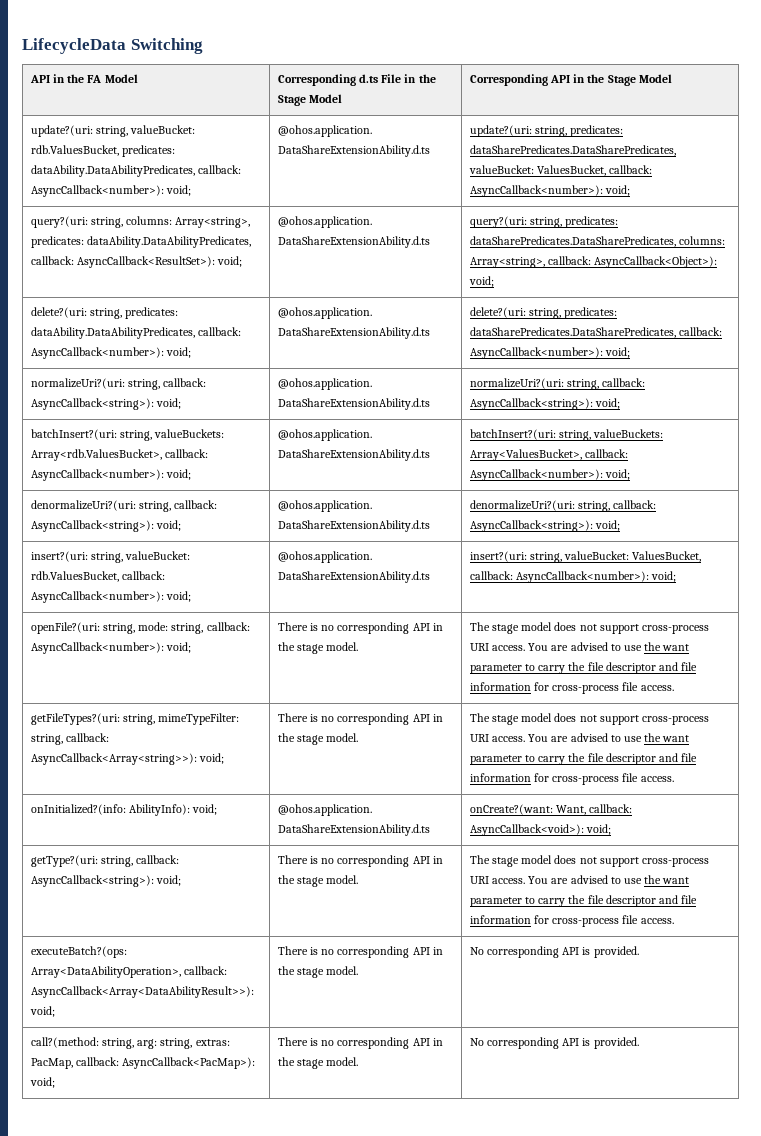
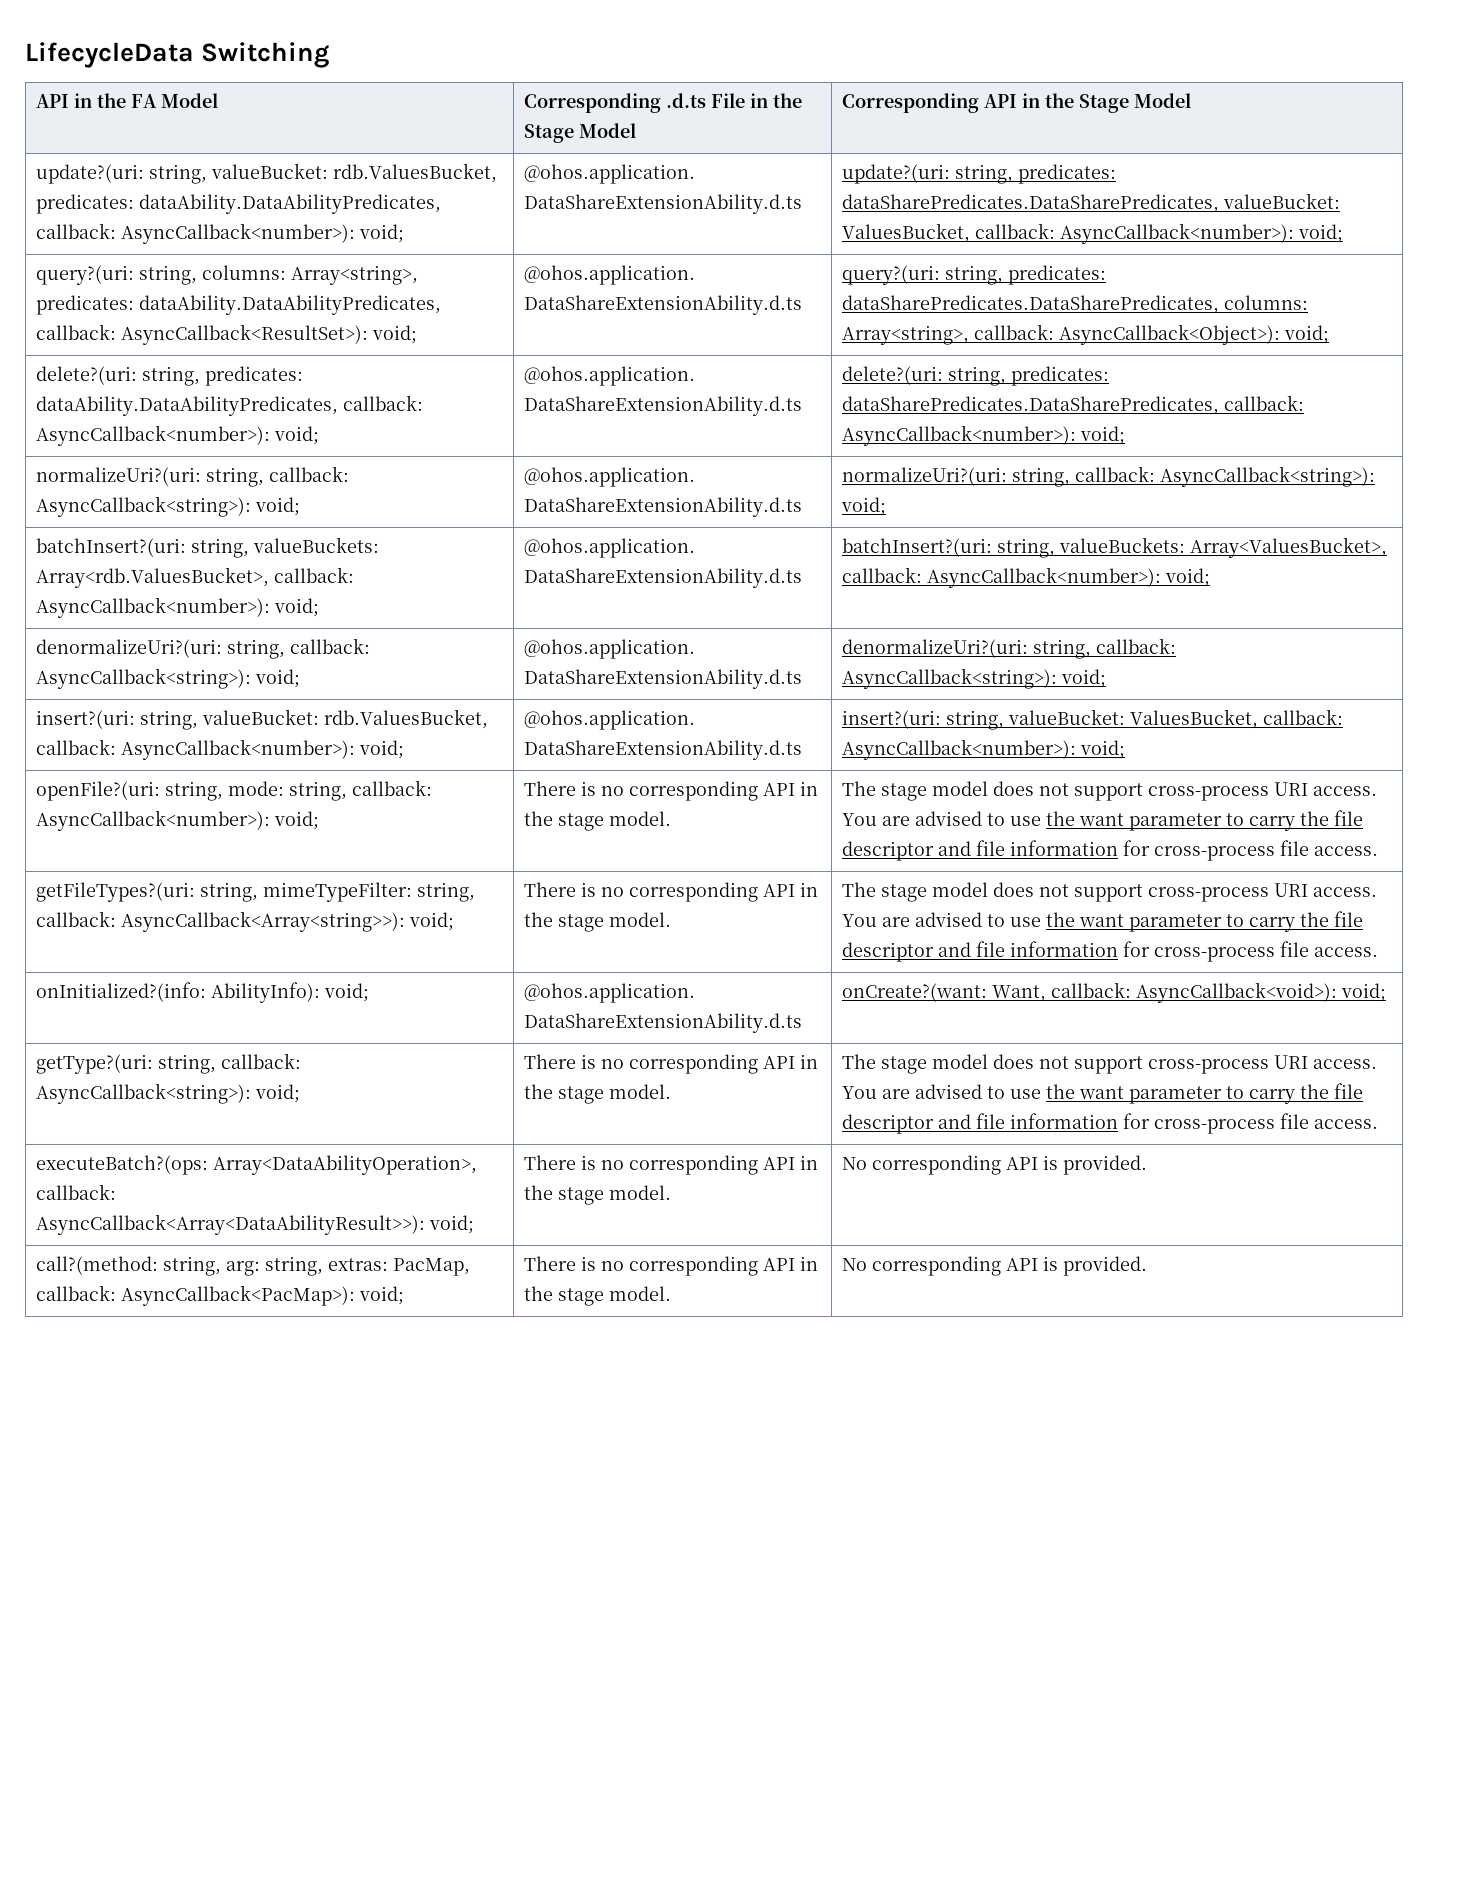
- API in the FA Model | Corresponding d.ts File in the Stage Model | Corresponding API in the Stage Model
+ API in the FA Model | Corresponding .d.ts File in the Stage Model | Corresponding API in the Stage Model

